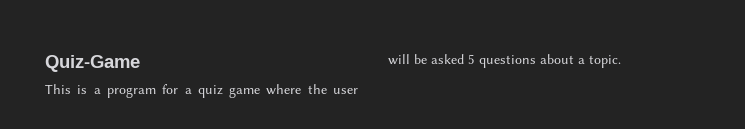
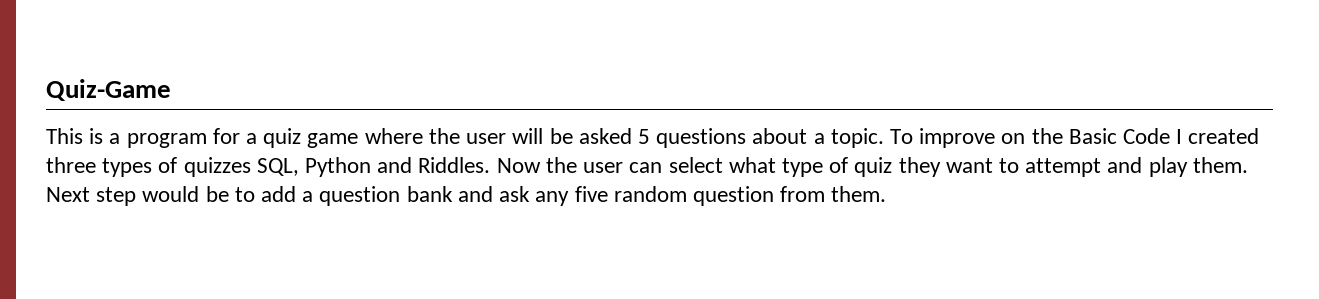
+ To improve on the Basic Code I created three types of quizzes SQL, Python and Riddles. Now the user can select what type of quiz they want to attempt and play them. Next step would be to add a question bank and ask any five random question from them.

